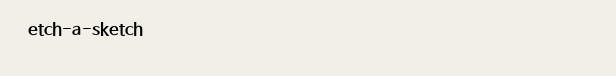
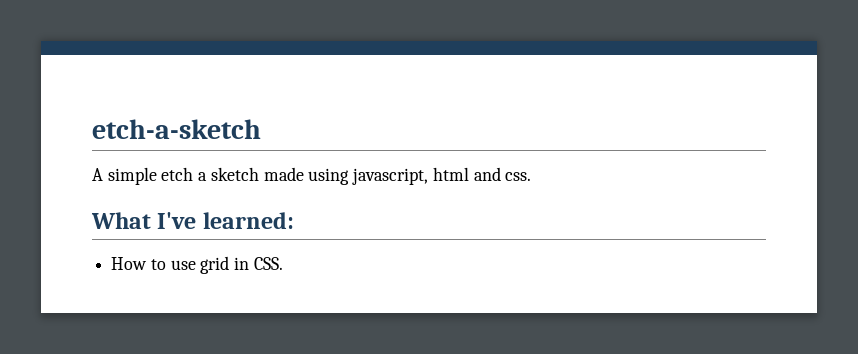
+ A simple etch a sketch made using javascript, html and css.
+ What I've learned:
+ How to use grid in CSS.

